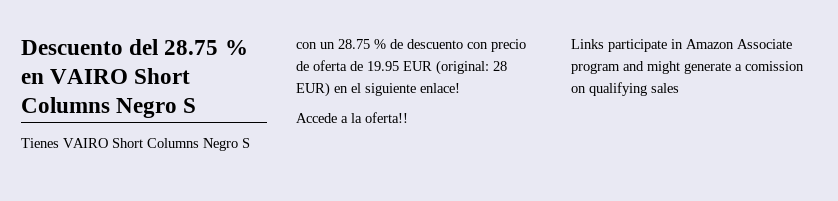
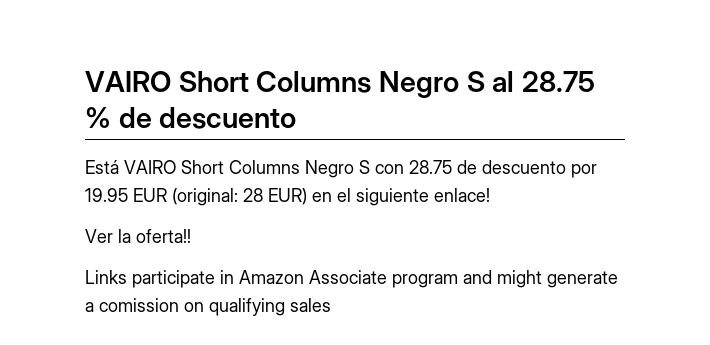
- Descuento del 28.75 % en VAIRO Short Columns Negro S
- Tienes VAIRO Short Columns Negro S con un 28.75 % de descuento con precio de oferta de 19.95 EUR (original: 28 EUR) en el siguiente enlace!
+ VAIRO Short Columns Negro S al 28.75 % de descuento
+ Está VAIRO Short Columns Negro S con 28.75 de descuento por 19.95 EUR (original: 28 EUR) en el siguiente enlace!
- Accede a la oferta!!
+ Ver la oferta!!

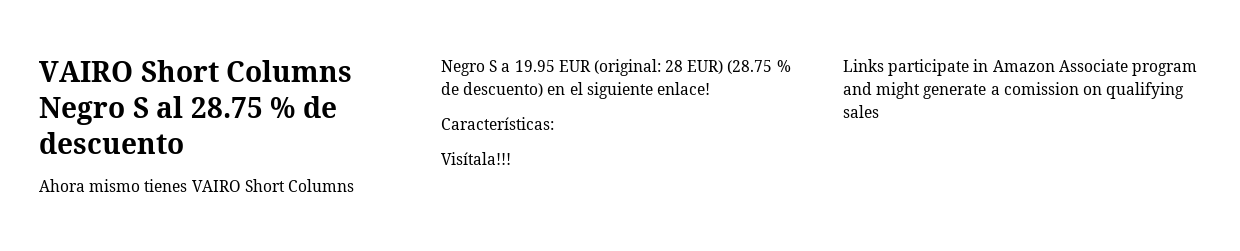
- Está VAIRO Short Columns Negro S con 28.75 de descuento por 19.95 EUR (original: 28 EUR) en el siguiente enlace!
+ Ahora mismo tienes VAIRO Short Columns Negro S a 19.95 EUR (original: 28 EUR) (28.75 % de descuento) en el siguiente enlace!
- Ver la oferta!!
+ Características:
+ Visítala!!!

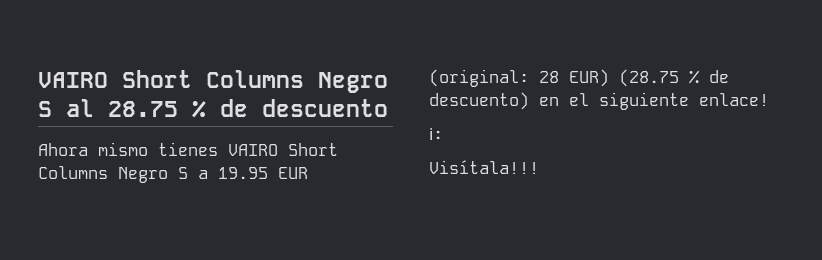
- Características:
+ ℹ:
- Links participate in Amazon Associate program and might generate a comission on qualifying sales

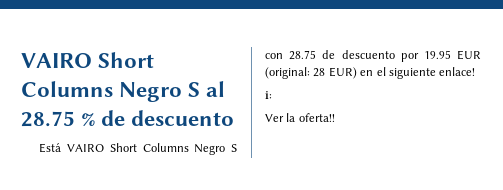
- Ahora mismo tienes VAIRO Short Columns Negro S a 19.95 EUR (original: 28 EUR) (28.75 % de descuento) en el siguiente enlace!
+ Está VAIRO Short Columns Negro S con 28.75 de descuento por 19.95 EUR (original: 28 EUR) en el siguiente enlace!
- Visítala!!!
+ Ver la oferta!!

